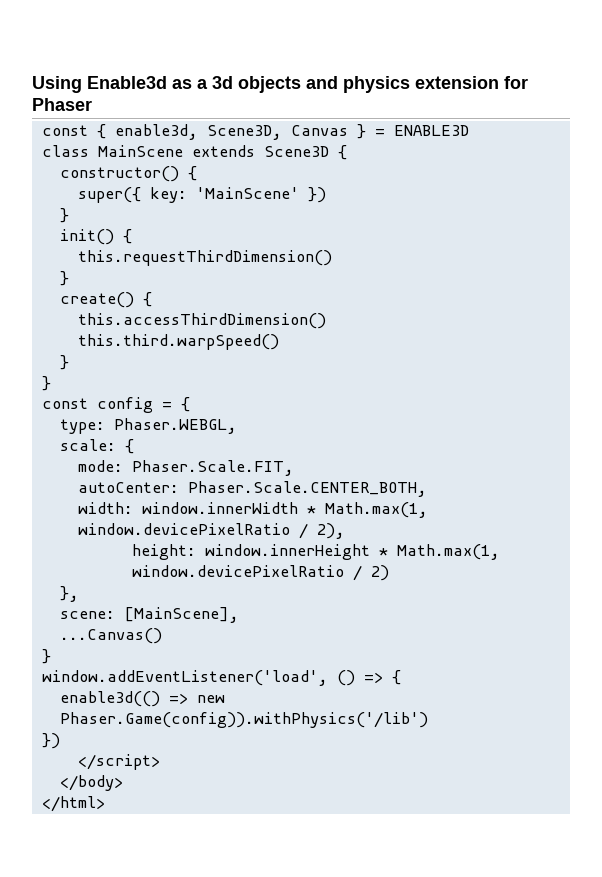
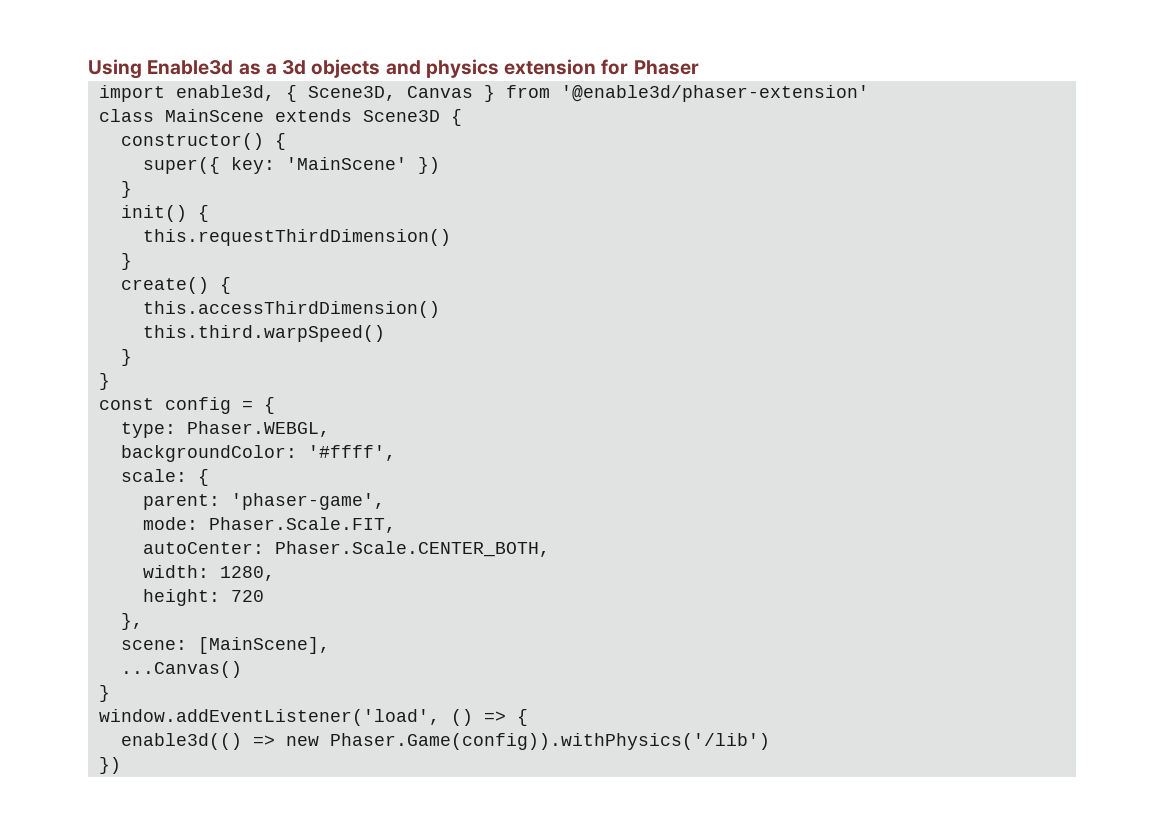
- const { enable3d, Scene3D, Canvas } = ENABLE3D
+ import enable3d, { Scene3D, Canvas } from '@enable3d/phaser-extension'
+ backgroundColor: '#ffff',
+ parent: 'phaser-game',
- width: window.innerWidth * Math.max(1, window.devicePixelRatio / 2),
- height: window.innerHeight * Math.max(1, window.devicePixelRatio / 2)
+ width: 1280,
+ height: 720
- </script>
- </body>
- </html>

